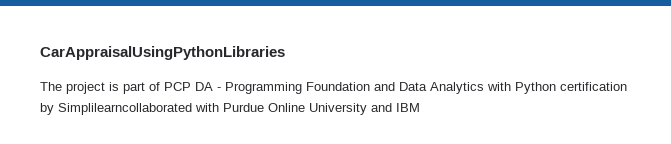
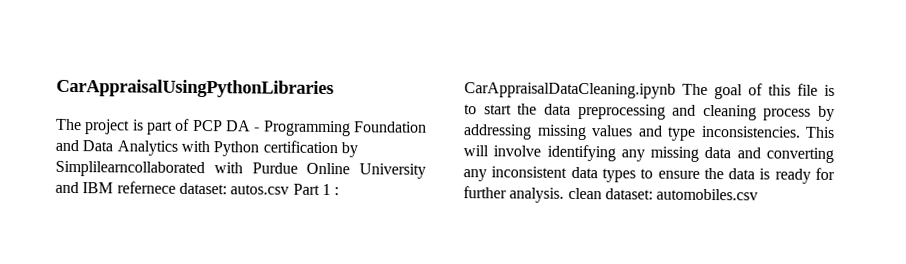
- The project is part of PCP DA - Programming Foundation and Data Analytics with Python certification by Simplilearncollaborated with Purdue Online University and IBM
+ The project is part of PCP DA - Programming Foundation and Data Analytics with Python certification by Simplilearncollaborated with Purdue Online University and IBM refernece dataset: autos.csv Part 1 : CarAppraisalDataCleaning.ipynb The goal of this file is to start the data preprocessing and cleaning process by addressing missing values and type inconsistencies. This will involve identifying any missing data and converting any inconsistent data types to ensure the data is ready for further analysis. clean dataset: automobiles.csv

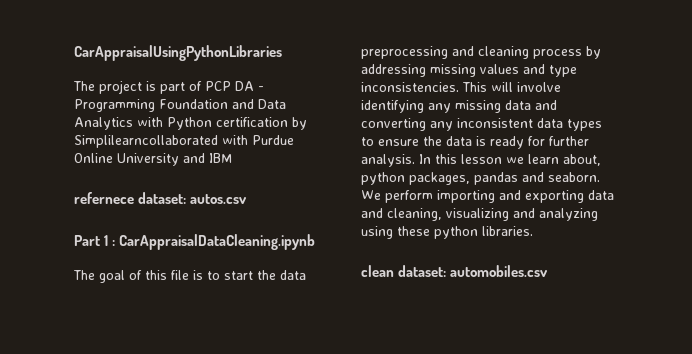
- The project is part of PCP DA - Programming Foundation and Data Analytics with Python certification by Simplilearncollaborated with Purdue Online University and IBM refernece dataset: autos.csv Part 1 : CarAppraisalDataCleaning.ipynb The goal of this file is to start the data preprocessing and cleaning process by addressing missing values and type inconsistencies.
+ The project is part of PCP DA - Programming Foundation and Data Analytics with Python certification by Simplilearncollaborated with Purdue Online University and IBM
+ refernece dataset: autos.csv
+ Part 1 : CarAppraisalDataCleaning.ipynb
+ The goal of this file is to start the data preprocessing and cleaning process by addressing missing values and type inconsistencies.
- This will involve identifying any missing data and converting any inconsistent data types to ensure the data is ready for further analysis. clean dataset: automobiles.csv
+ This will involve identifying any missing data and converting any inconsistent data types to ensure the data is ready for further analysis. In this lesson we learn about, python packages, pandas and seaborn. We perform importing and exporting data and cleaning, visualizing and analyzing using these python libraries.
+ clean dataset: automobiles.csv

